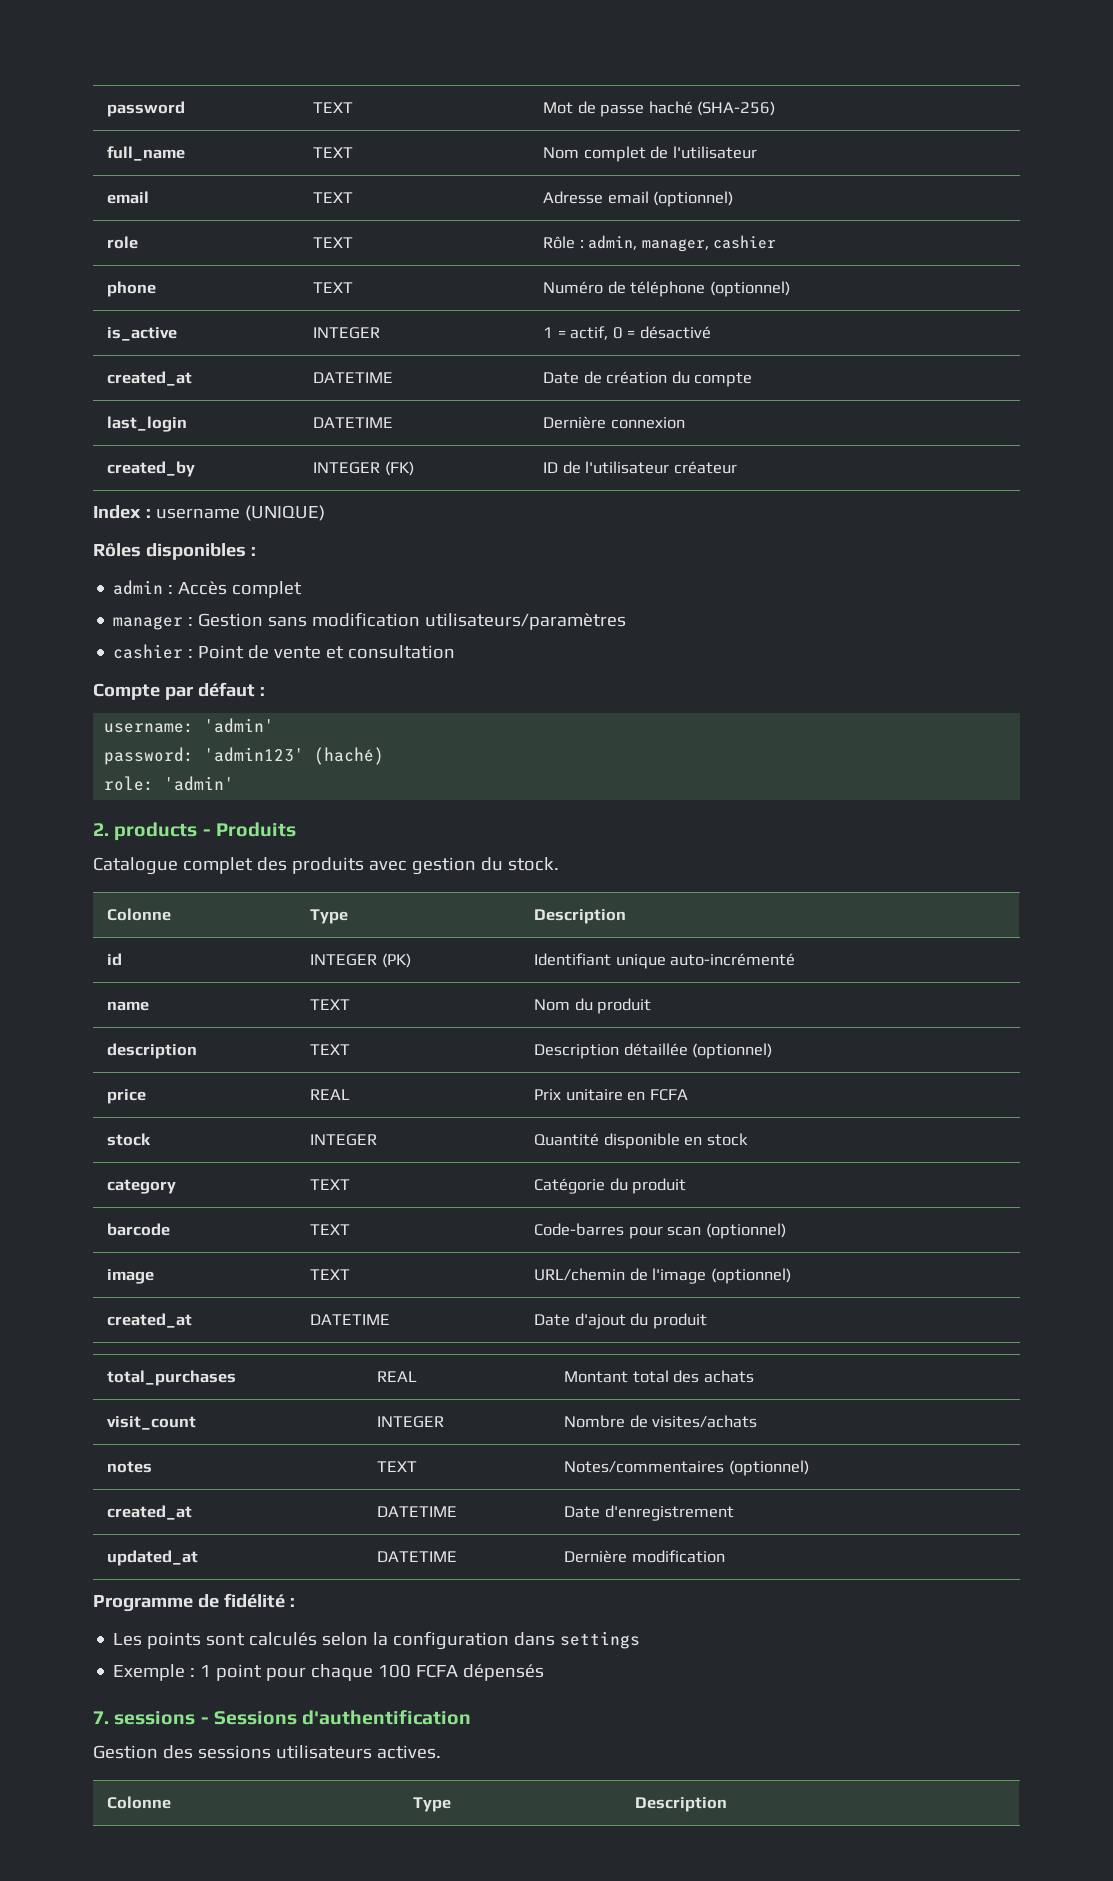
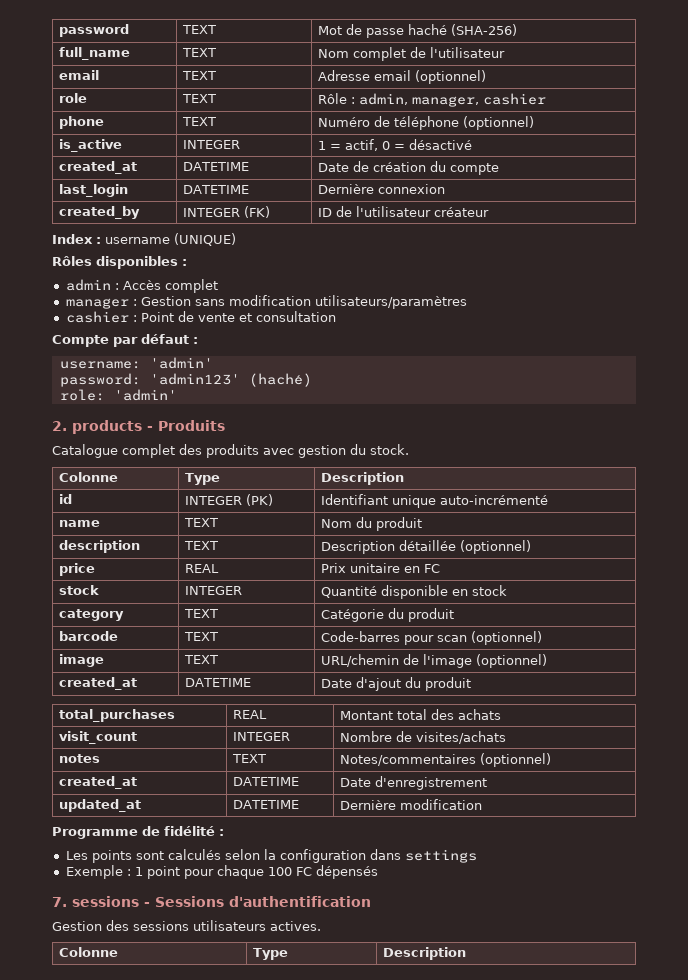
- price | REAL | Prix unitaire en FCFA
+ price | REAL | Prix unitaire en FC
- Exemple : 1 point pour chaque 100 FCFA dépensés
+ Exemple : 1 point pour chaque 100 FC dépensés

